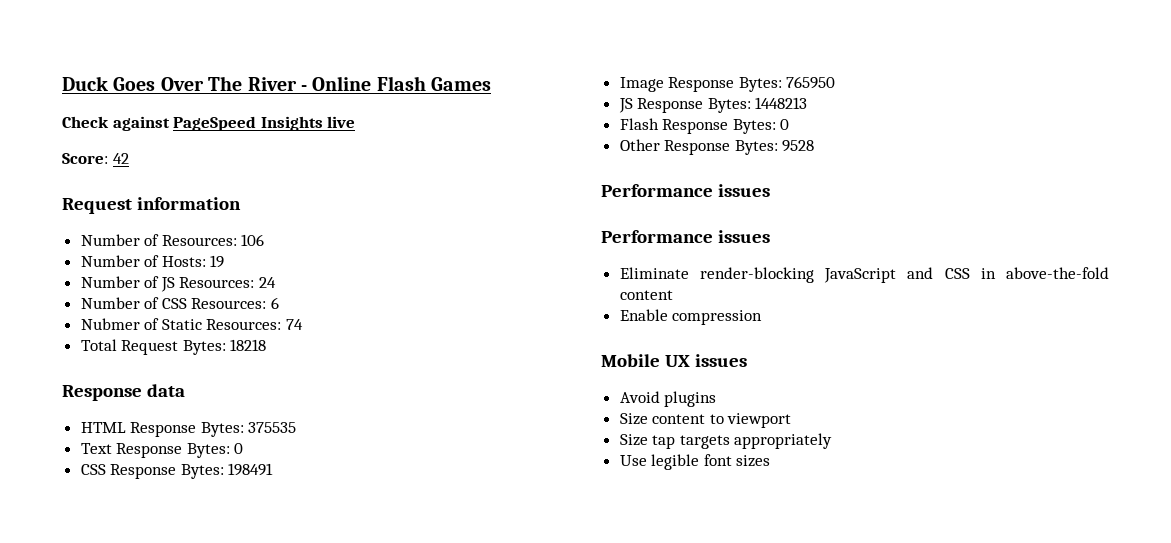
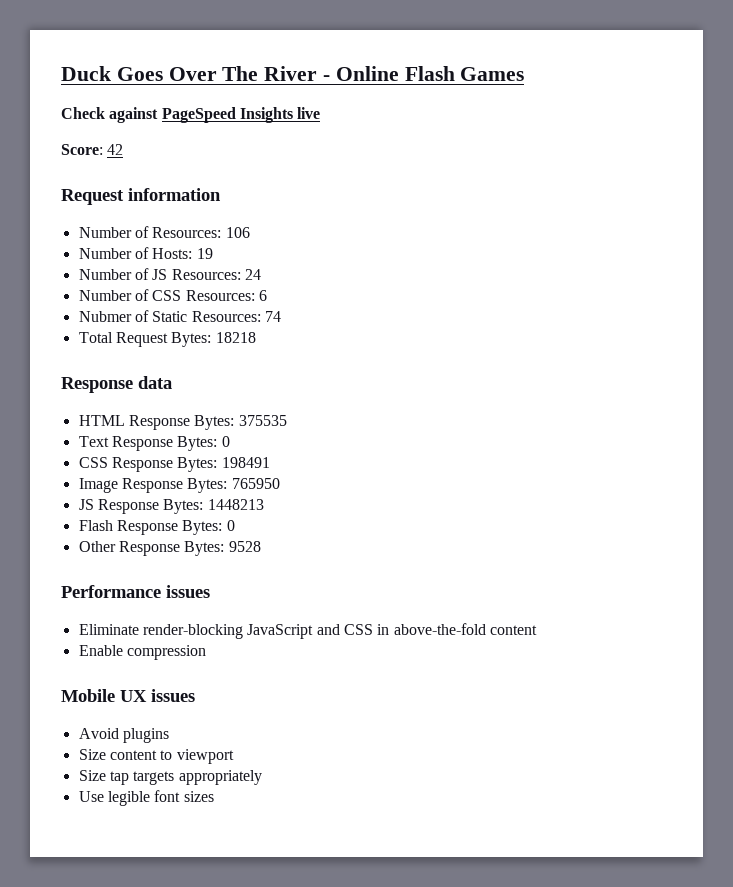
  Other Response Bytes: 9528
- Performance issues

